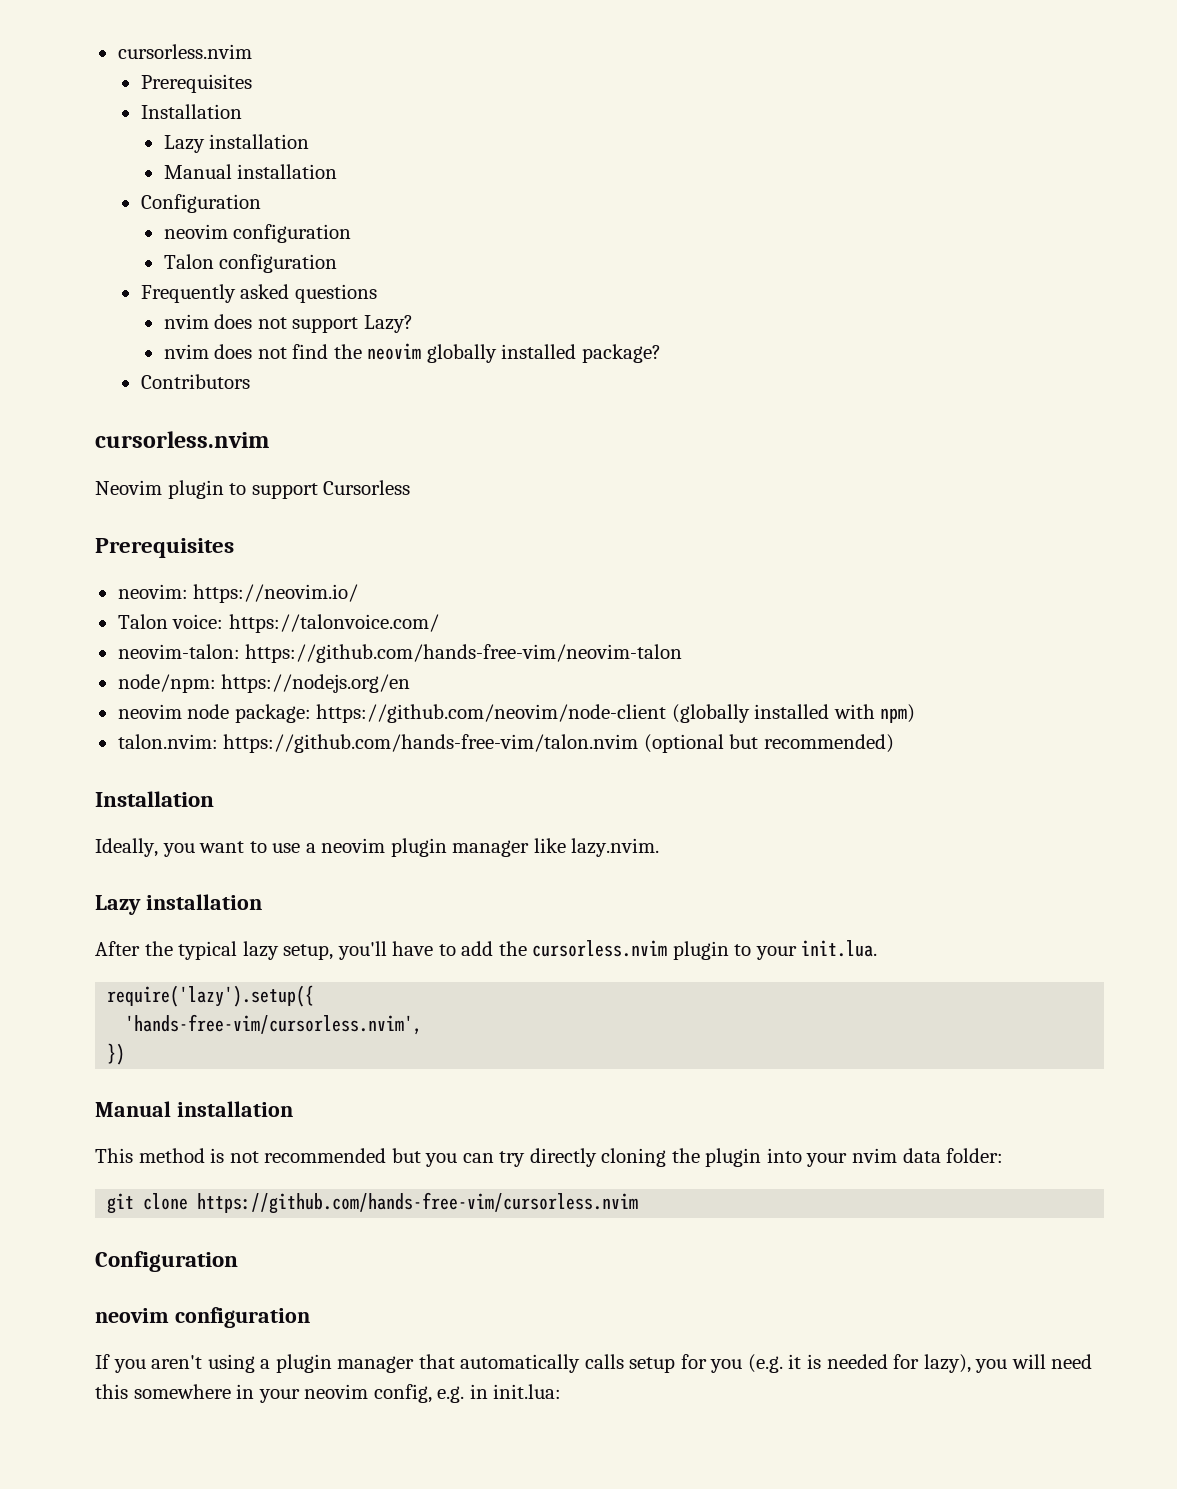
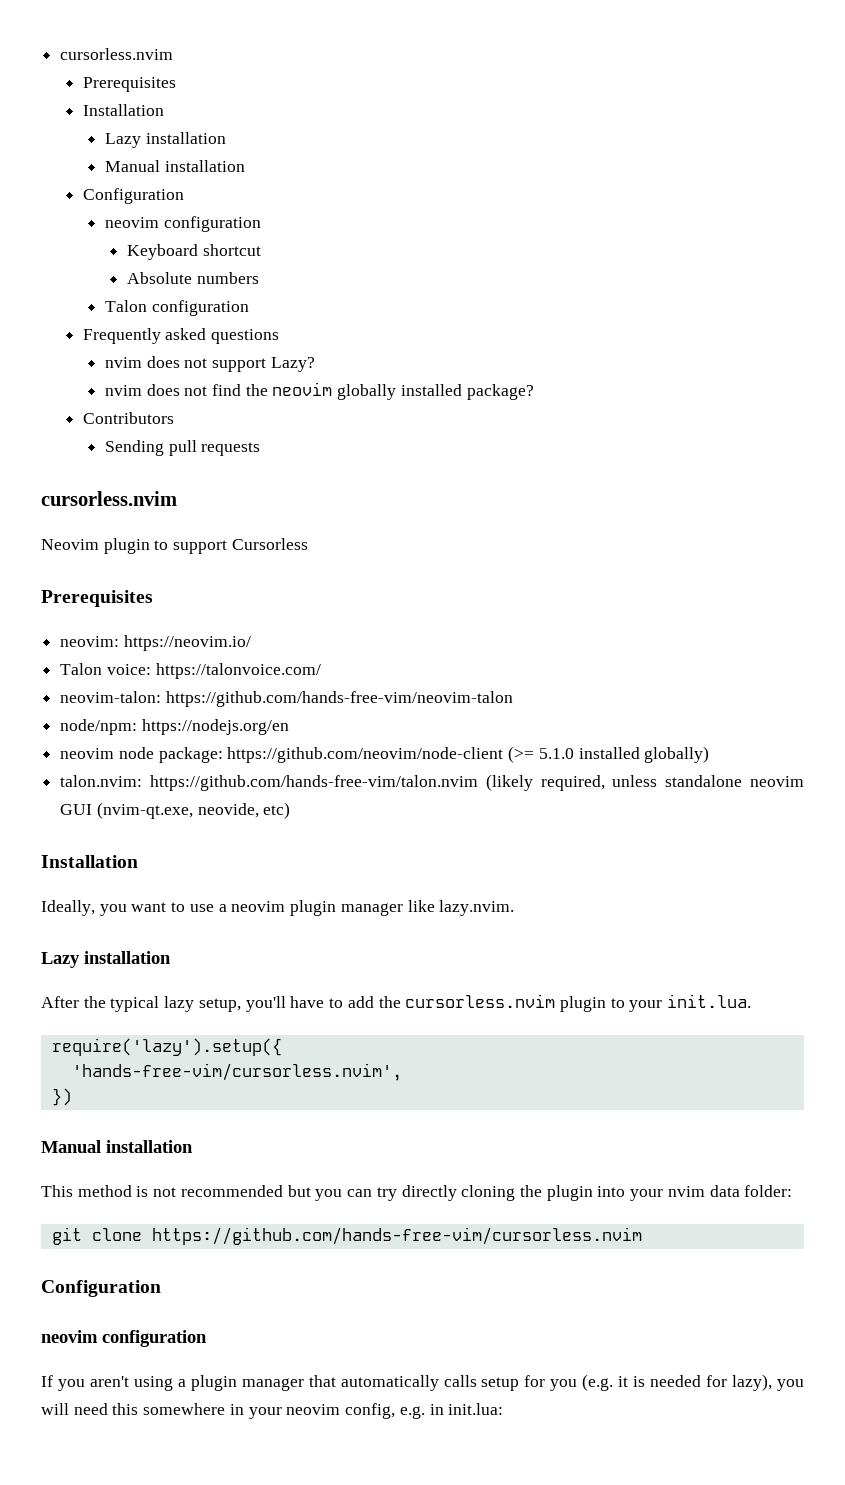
+ Keyboard shortcut
+ Absolute numbers
+ Sending pull requests
- neovim node package: https://github.com/neovim/node-client (globally installed with npm)
- talon.nvim: https://github.com/hands-free-vim/talon.nvim (optional but recommended)
+ neovim node package: https://github.com/neovim/node-client (>= 5.1.0 installed globally)
+ talon.nvim: https://github.com/hands-free-vim/talon.nvim (likely required, unless standalone neovim GUI (nvim-qt.exe, neovide, etc)

